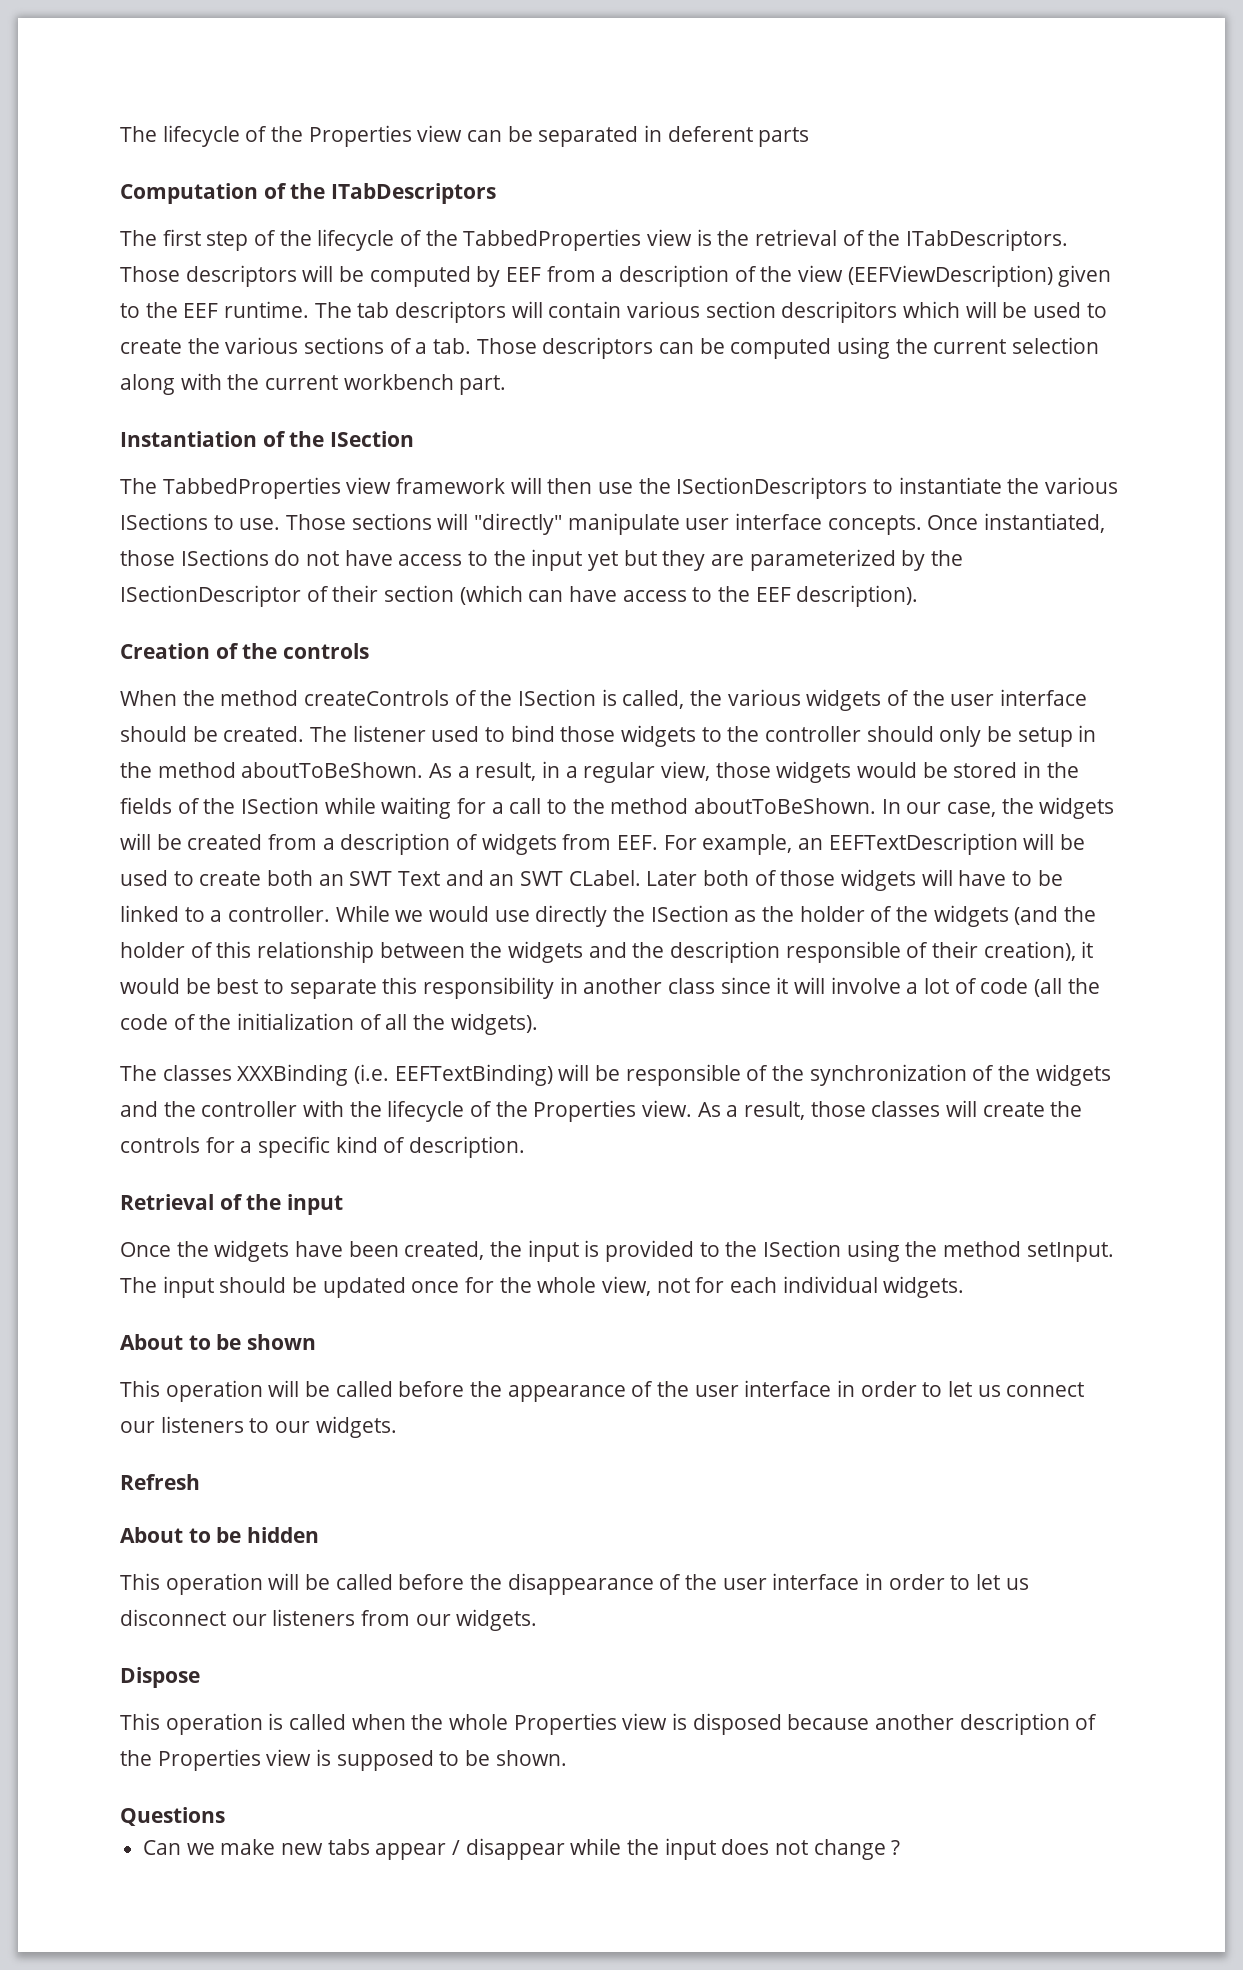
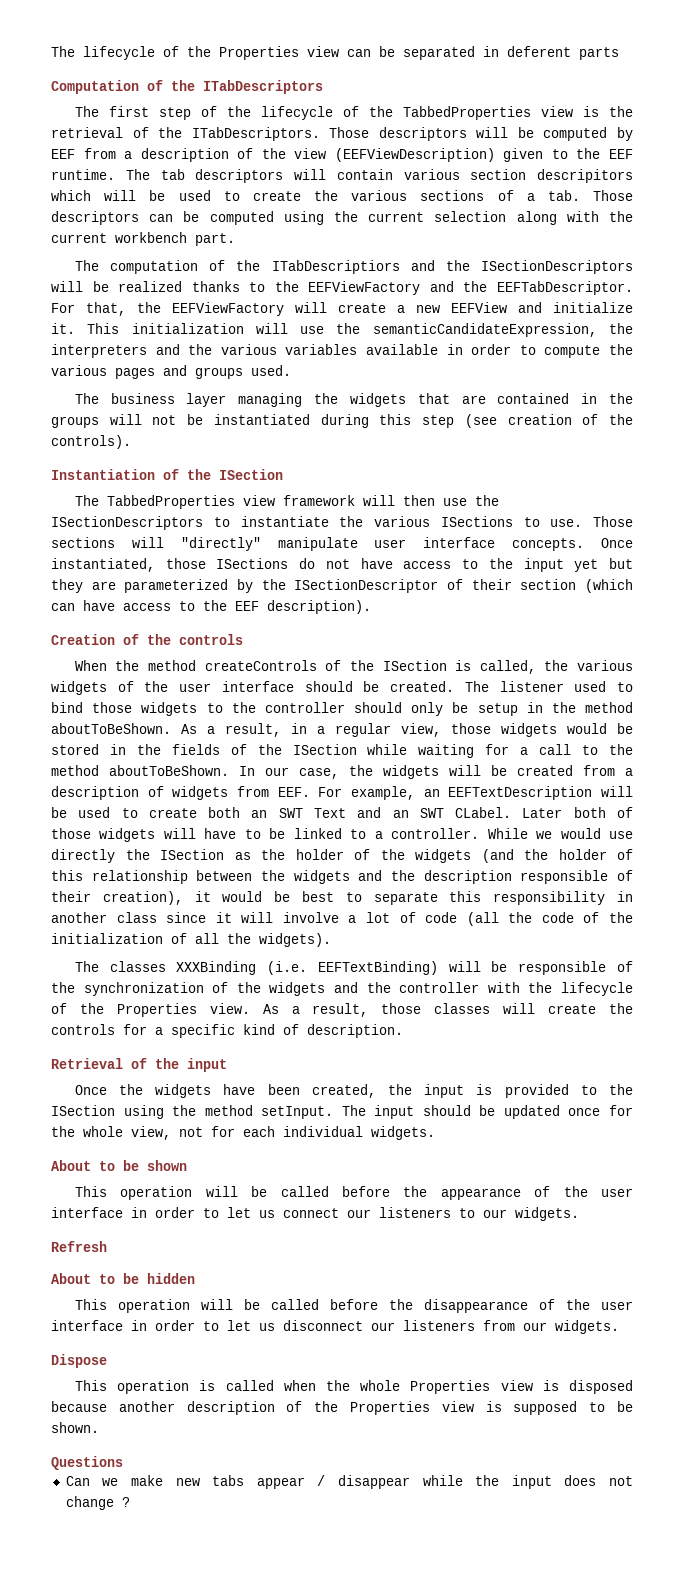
+ The computation of the ITabDescriptiors and the ISectionDescriptors will be realized thanks to the EEFViewFactory and the EEFTabDescriptor. For that, the EEFViewFactory will create a new EEFView and initialize it. This initialization will use the semanticCandidateExpression, the interpreters and the various variables available in order to compute the various pages and groups used.
+ The business layer managing the widgets that are contained in the groups will not be instantiated during this step (see creation of the controls).

